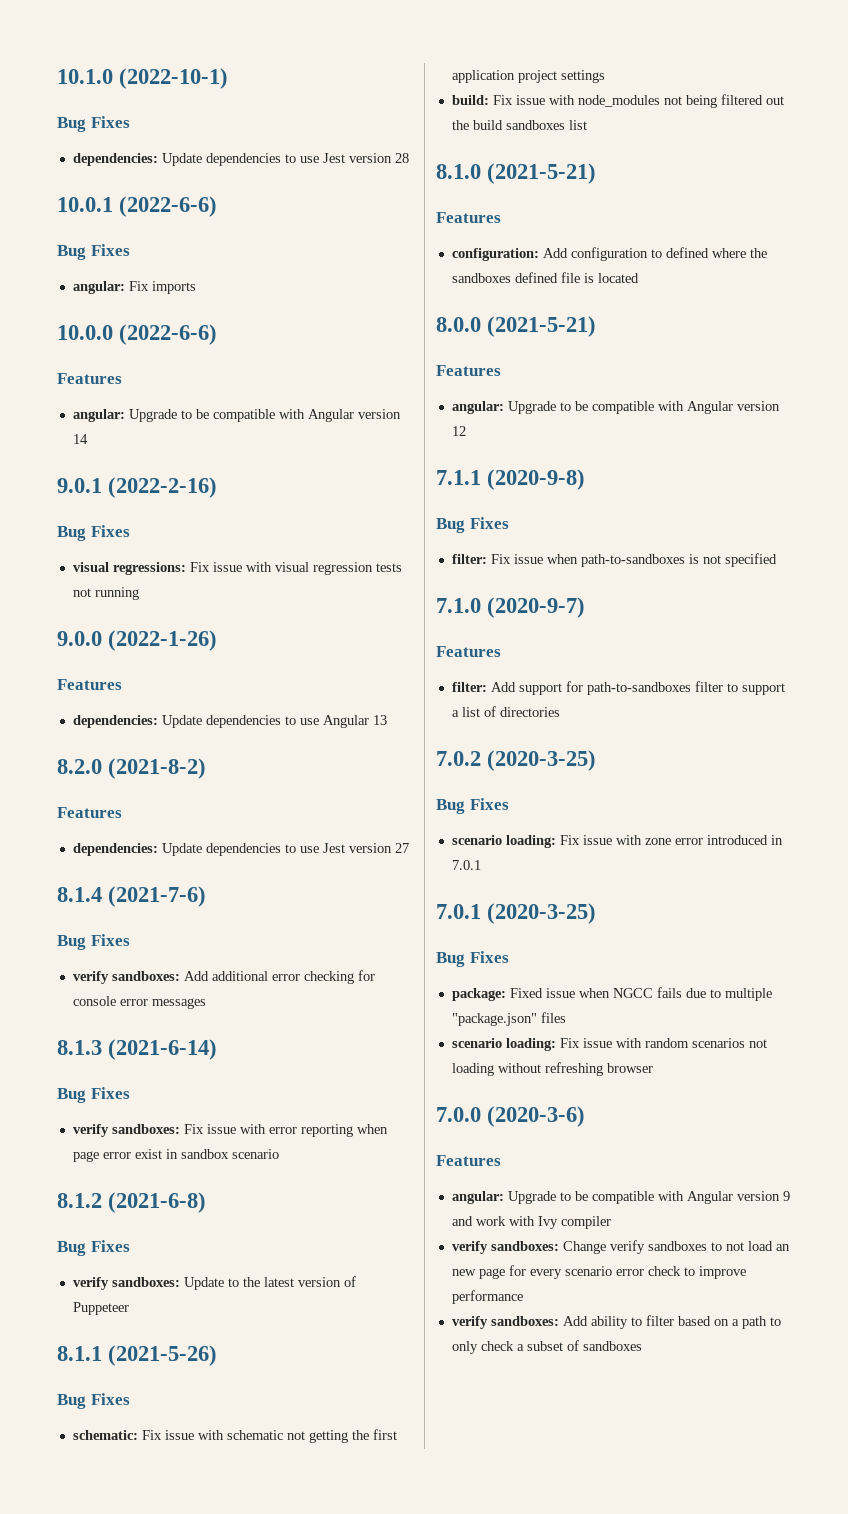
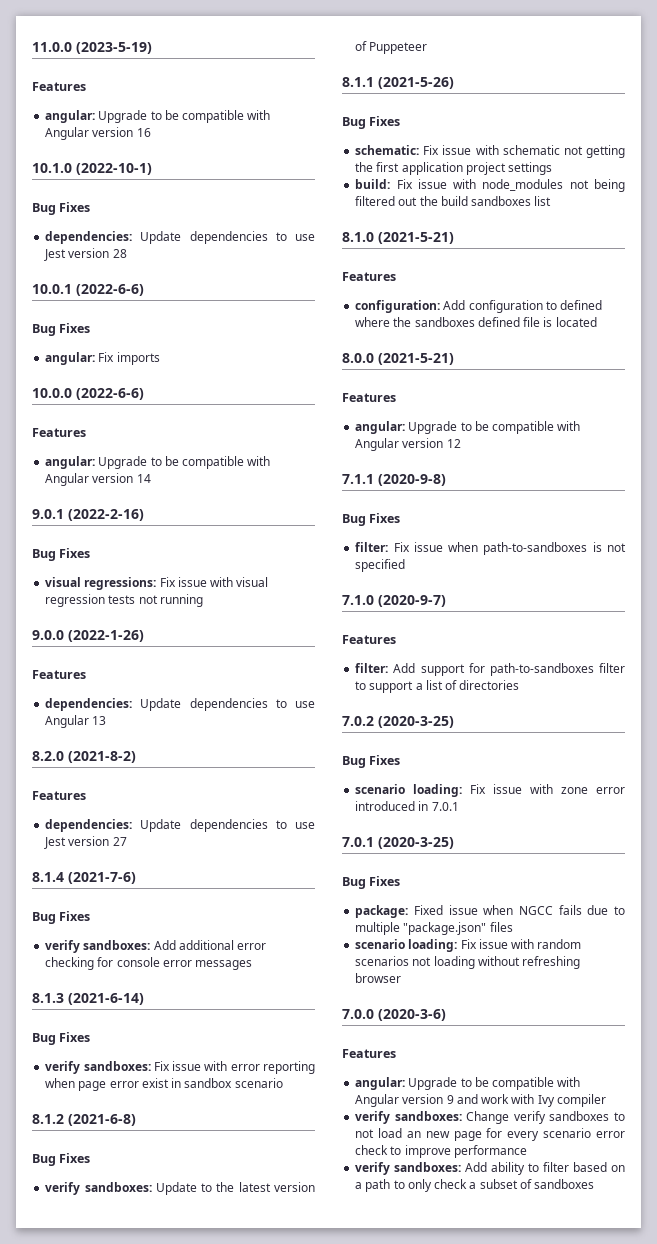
+ 11.0.0 (2023-5-19)
+ Features
+ angular: Upgrade to be compatible with Angular version 16

